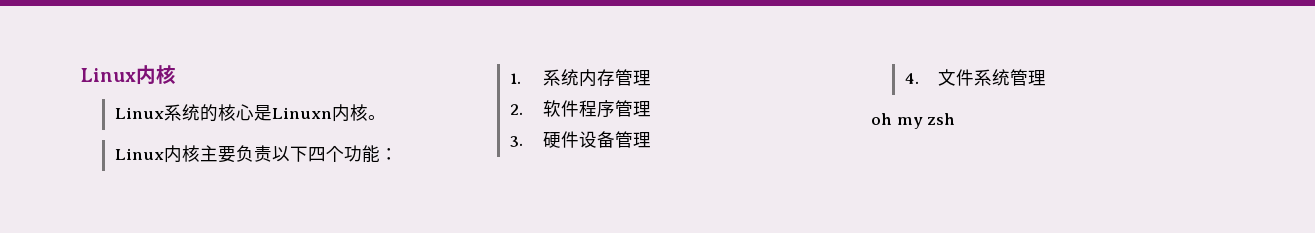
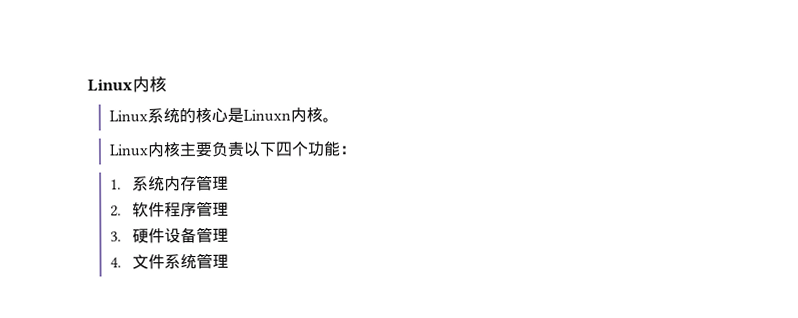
- oh my zsh

